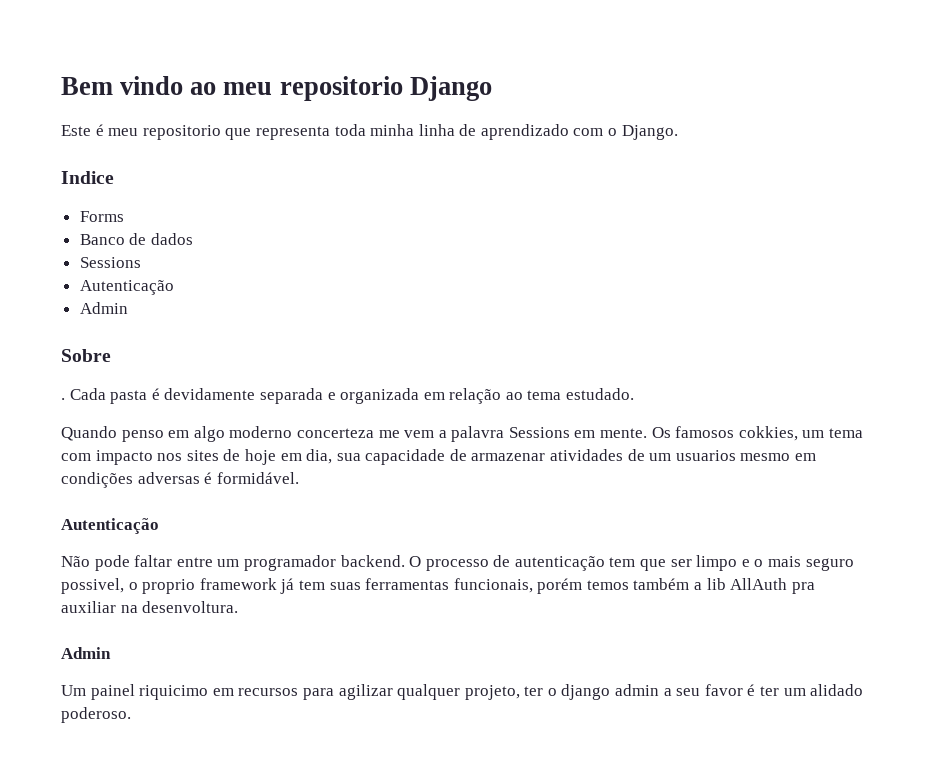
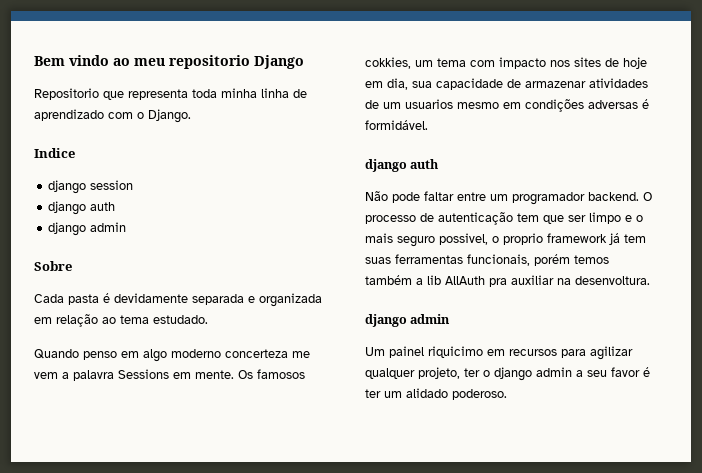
- Este é meu repositorio que representa toda minha linha de aprendizado com o Django.
+ Repositorio que representa toda minha linha de aprendizado com o Django.
- Forms
- Banco de dados
- Sessions
- Autenticação
- Admin
+ django session
+ django auth
+ django admin
- .
  Os famosos cokkies, um tema com impacto nos sites de hoje em dia, sua capacidade de armazenar atividades de um usuarios mesmo em condições adversas é formidável.
- Autenticação
+ django auth
  O processo de autenticação tem que ser limpo e o mais seguro possivel, o proprio framework já tem suas ferramentas funcionais, porém temos também a lib AllAuth pra auxiliar na desenvoltura.
- Admin
+ django admin

